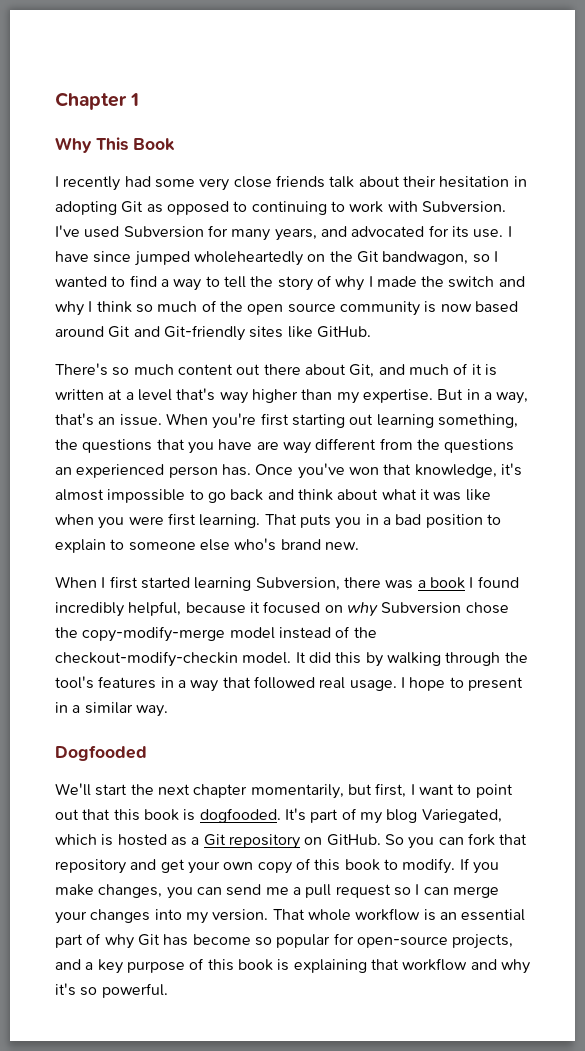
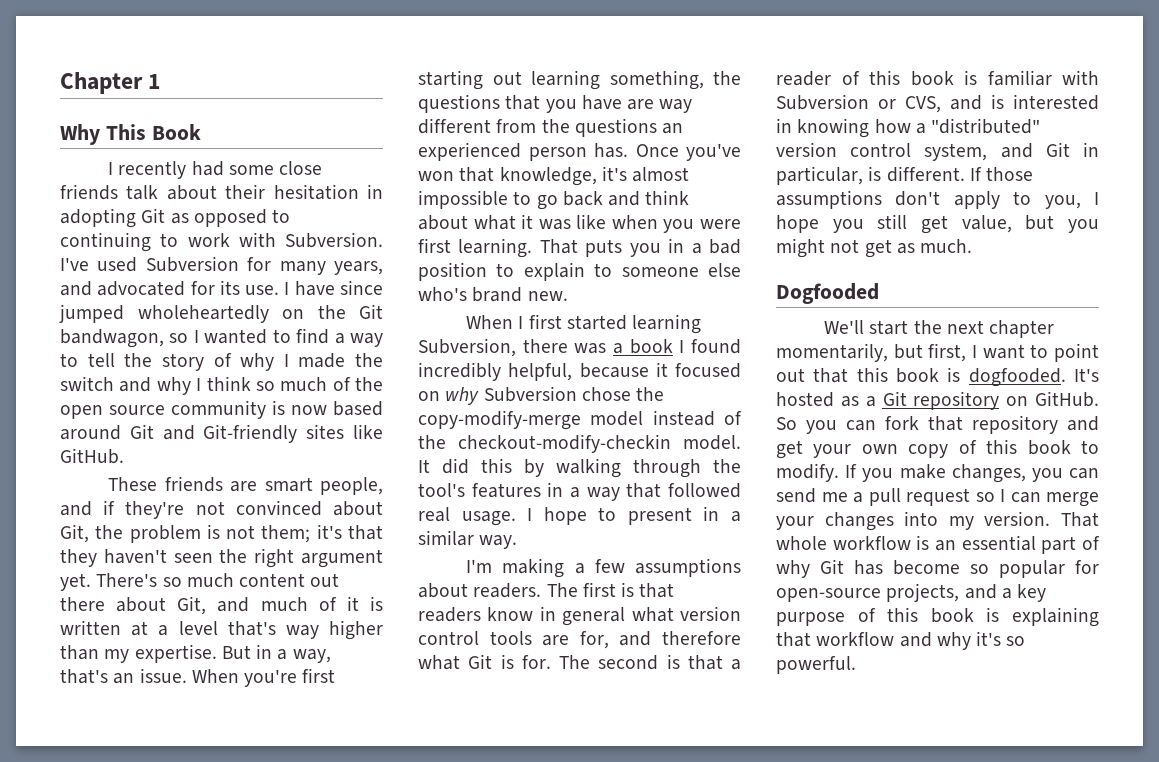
- I recently had some very close friends talk about their hesitation in adopting Git as opposed to continuing to work with Subversion.
+ I recently had some close friends talk about their hesitation in adopting Git as opposed to continuing to work with Subversion.
+ These friends are smart people, and if they're not convinced about Git, the problem is not them; it's that they haven't seen the right argument yet.
+ I'm making a few assumptions about readers. The first is that readers know in general what version control tools are for, and therefore what Git is for. The second is that a reader of this book is familiar with Subversion or CVS, and is interested in knowing how a "distributed" version control system, and Git in particular, is different. If those assumptions don't apply to you, I hope you still get value, but you might not get as much.
- It's part of my blog Variegated, which is hosted as a Git repository on GitHub.
+ It's hosted as a Git repository on GitHub.

